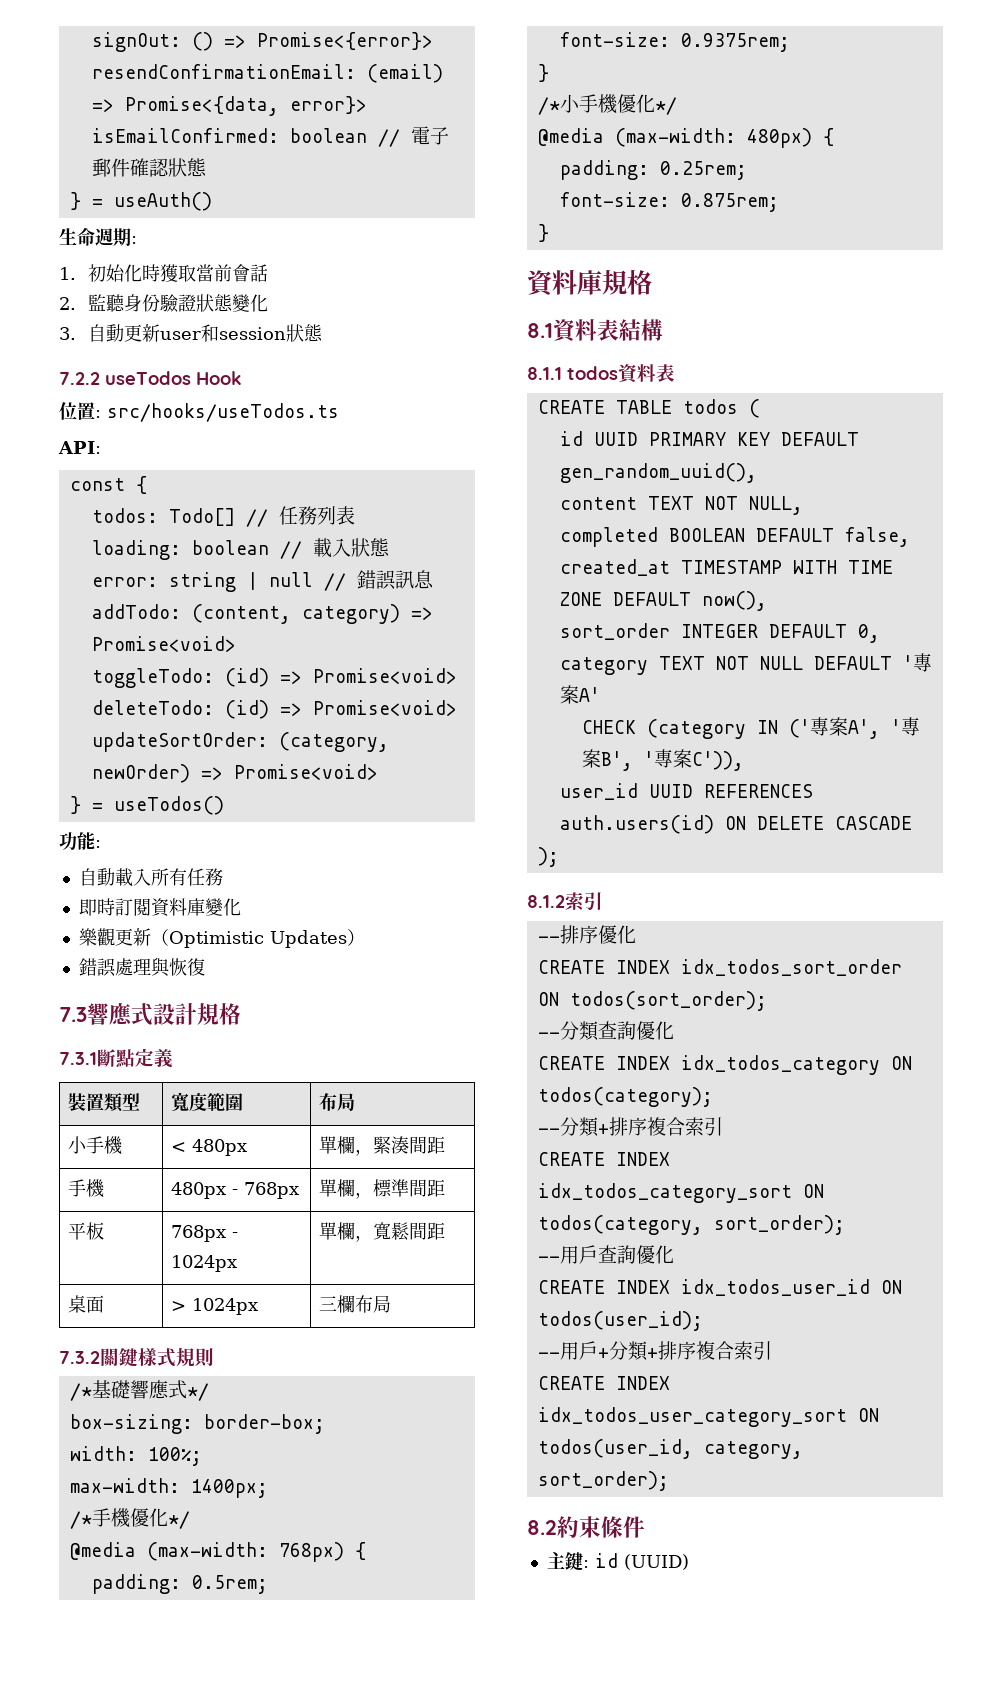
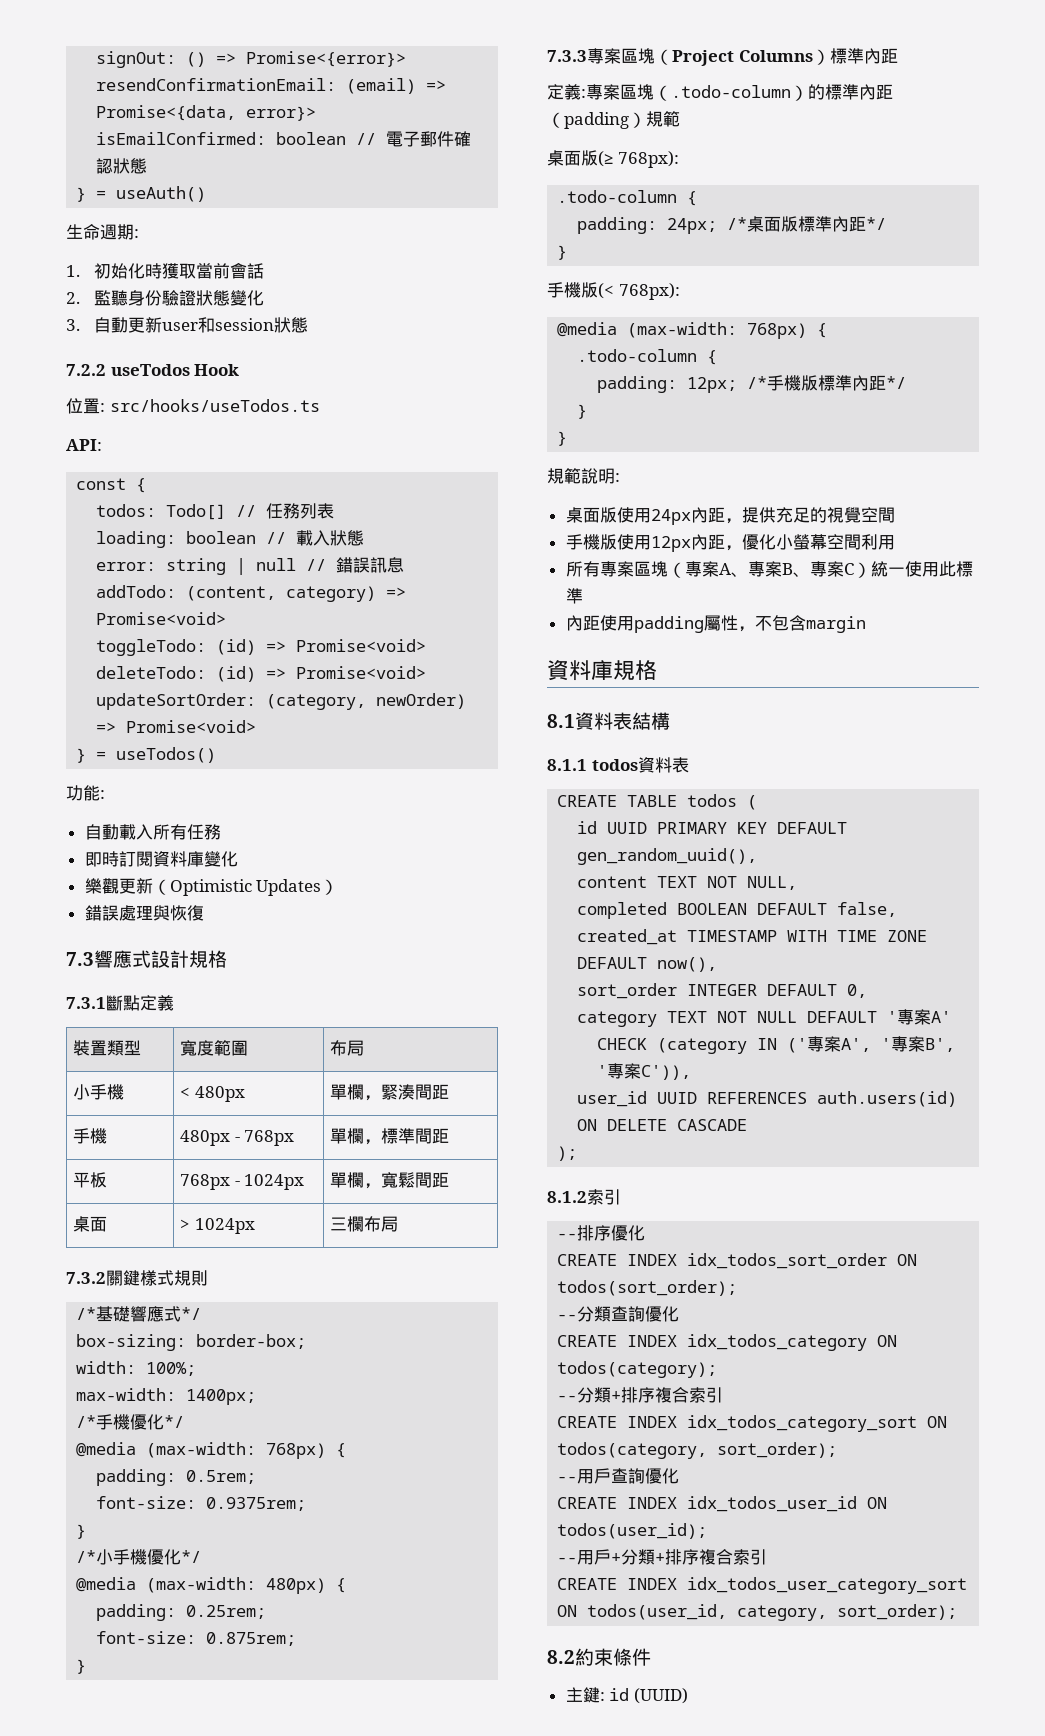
+ 7.3.3專案區塊（Project Columns）標準內距
+ 定義:專案區塊（.todo-column）的標準內距（padding）規範
+ 桌面版(≥ 768px):
+ .todo-column {
+ padding: 24px; /*桌面版標準內距*/
+ }
+ 手機版(< 768px):
+ @media (max-width: 768px) {
+ .todo-column {
+ padding: 12px; /*手機版標準內距*/
+ }
+ }
+ 規範說明:
+ 桌面版使用24px內距，提供充足的視覺空間
+ 手機版使用12px內距，優化小螢幕空間利用
+ 所有專案區塊（專案A、專案B、專案C）統一使用此標準
+ 內距使用padding屬性，不包含margin

